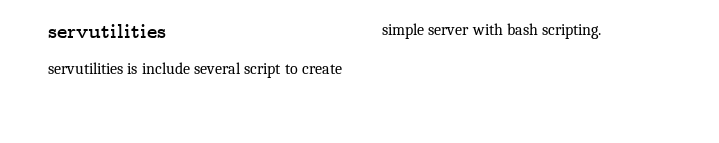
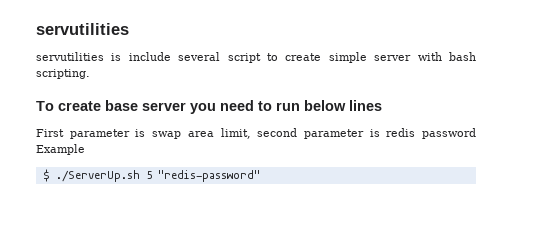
+ To create base server you need to run below lines
+ First parameter is swap area limit, second parameter is redis password Example
+ $ ./ServerUp.sh 5 "redis-password"

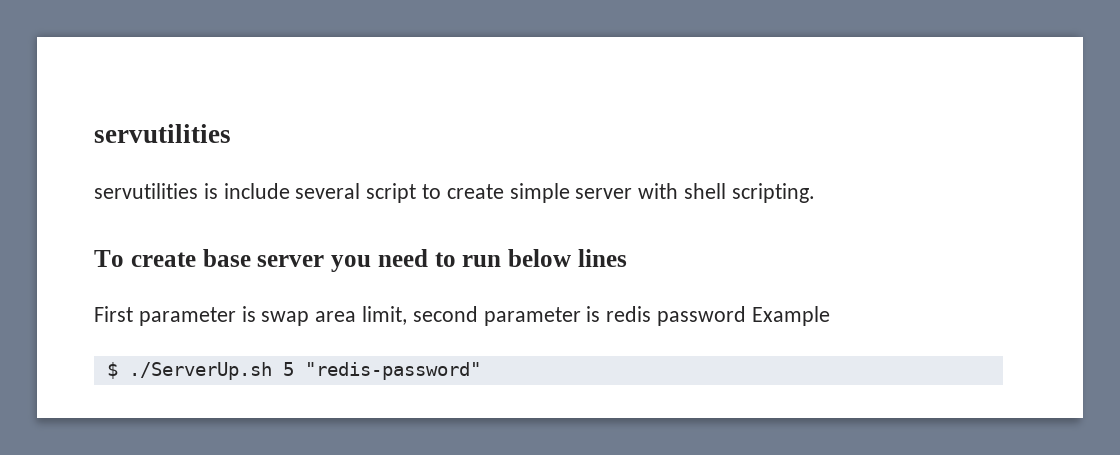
- servutilities is include several script to create simple server with bash scripting.
+ servutilities is include several script to create simple server with shell scripting.

